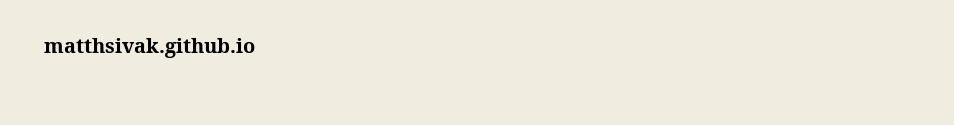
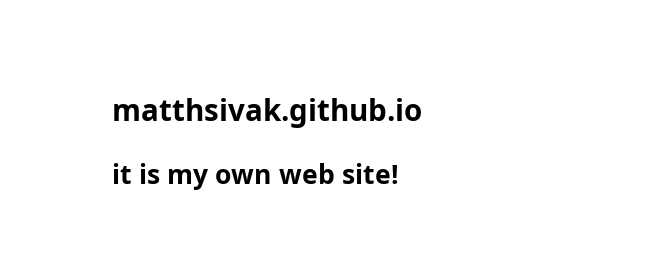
+ it is my own web site!

